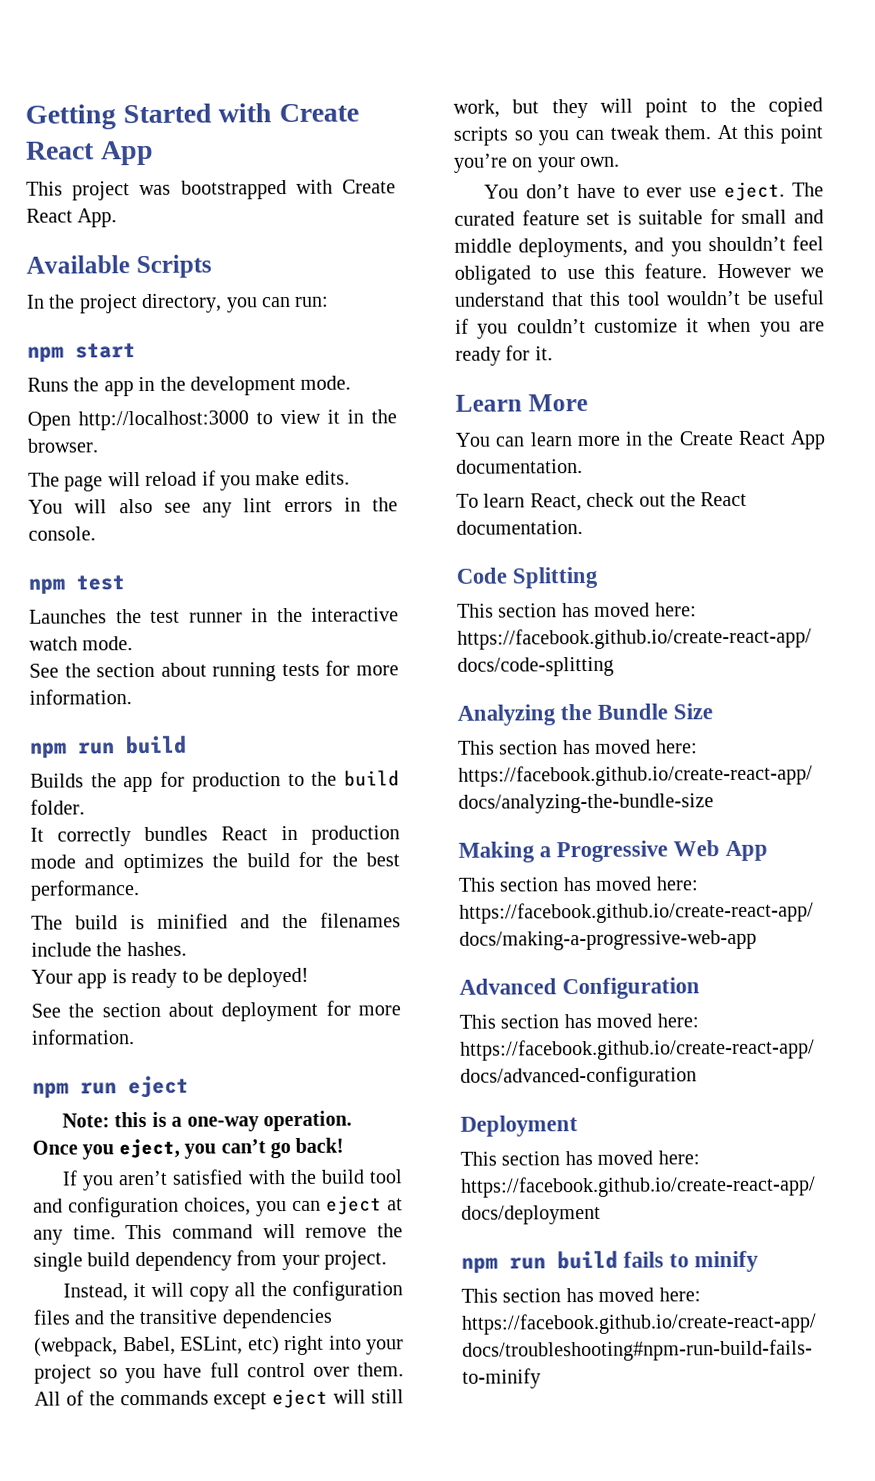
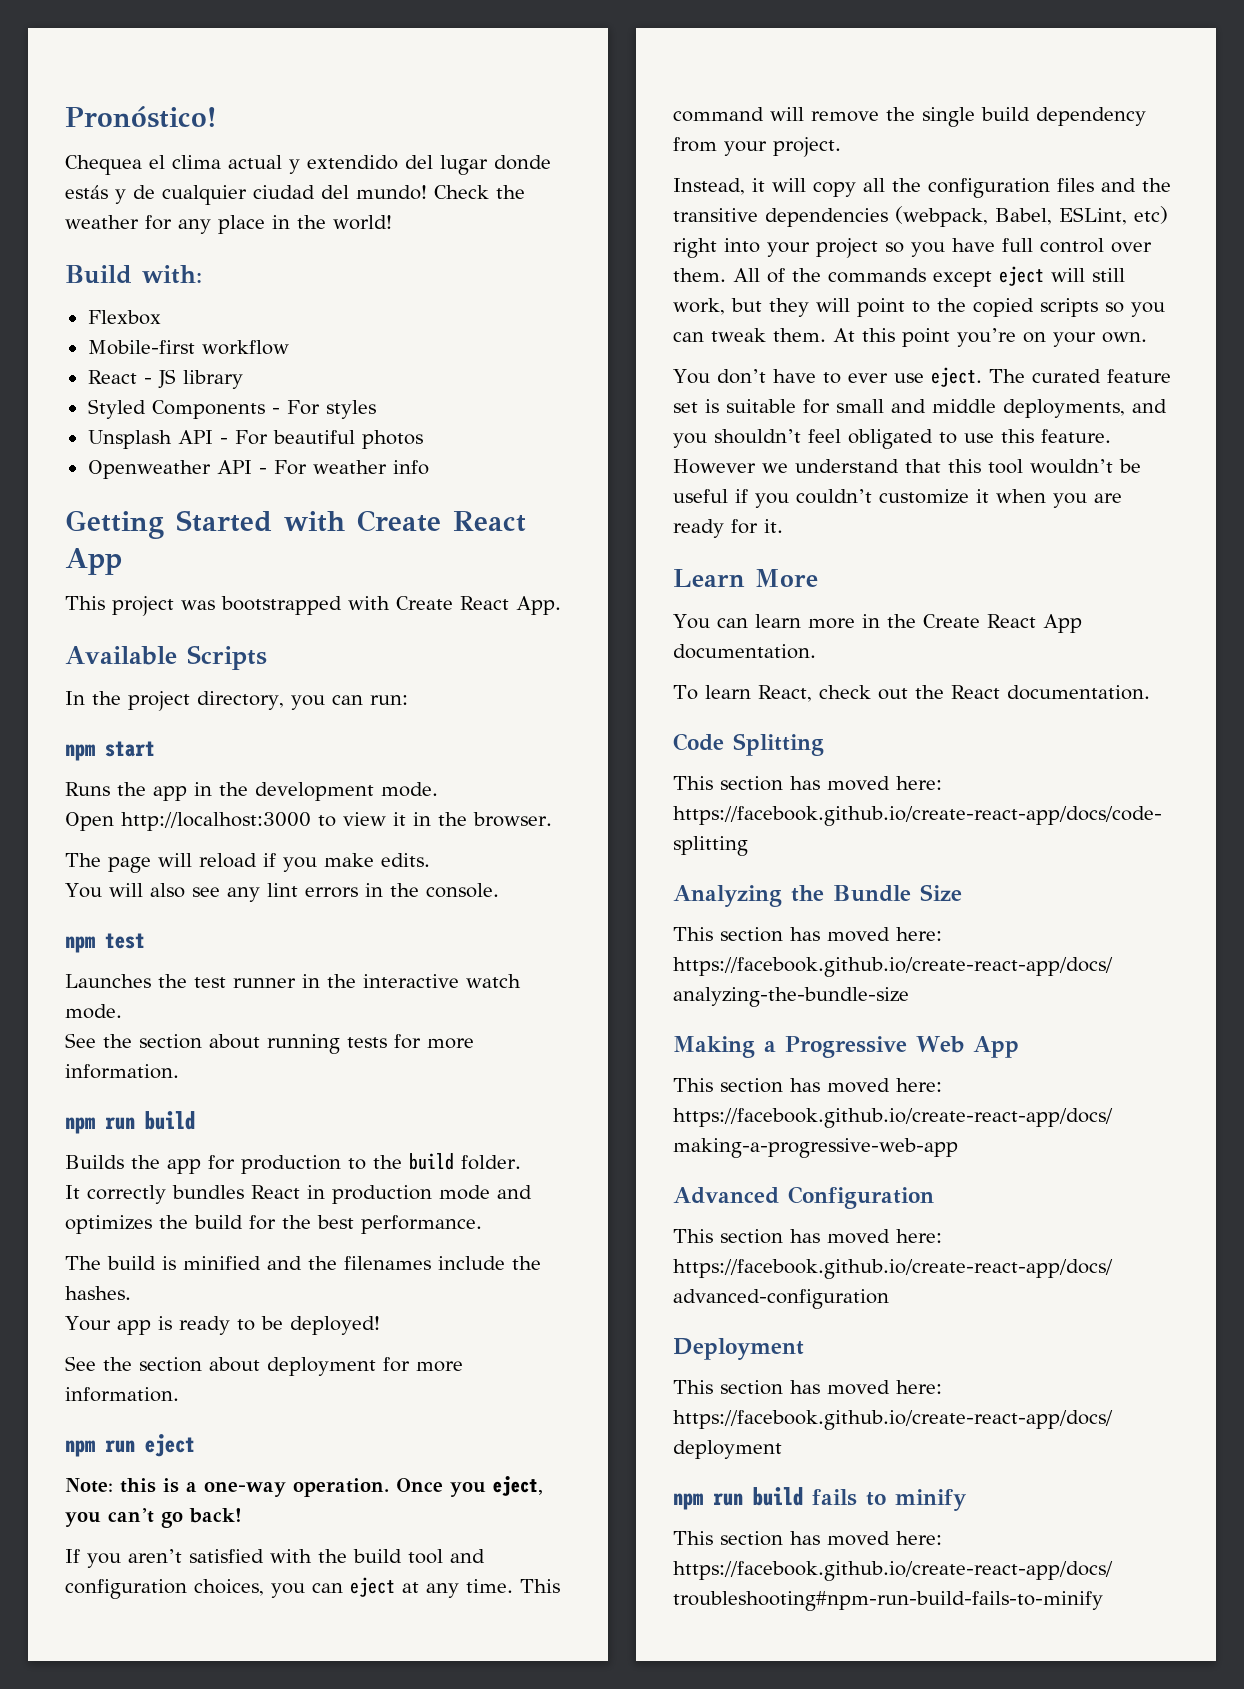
+ Pronóstico!
+ Chequea el clima actual y extendido del lugar donde estás y de cualquier ciudad del mundo! Check the weather for any place in the world!
+ Build with:
+ Flexbox
+ Mobile-first workflow
+ React - JS library
+ Styled Components - For styles
+ Unsplash API - For beautiful photos
+ Openweather API - For weather info

